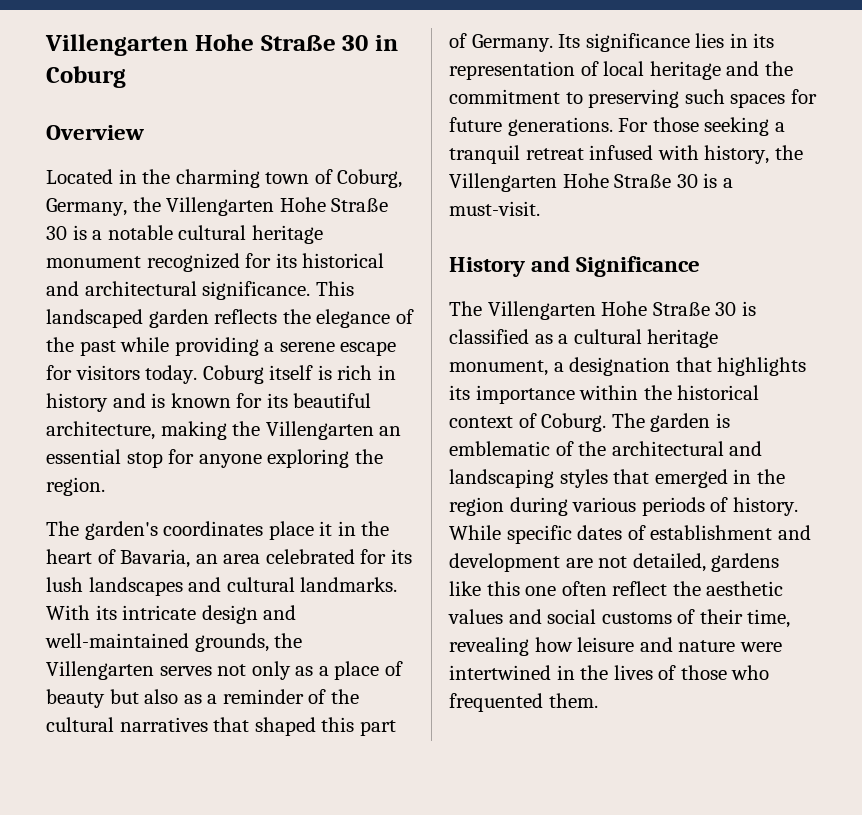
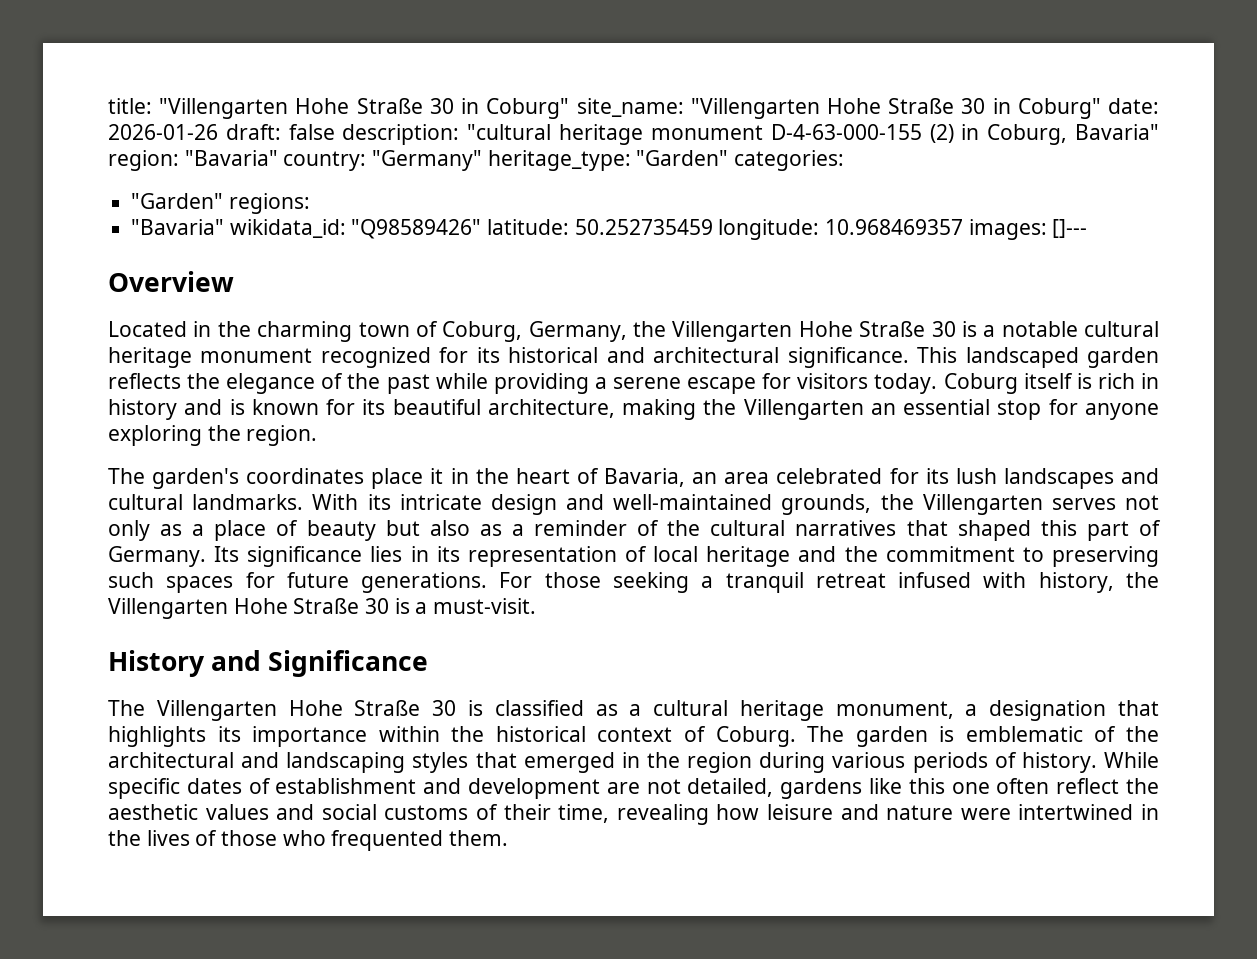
- Villengarten Hohe Straße 30 in Coburg
+ title: "Villengarten Hohe Straße 30 in Coburg" site_name: "Villengarten Hohe Straße 30 in Coburg" date: 2026-01-26 draft: false description: "cultural heritage monument D-4-63-000-155 (2) in Coburg, Bavaria" region: "Bavaria" country: "Germany" heritage_type: "Garden" categories:
+ "Garden" regions:
+ "Bavaria" wikidata_id: "Q98589426" latitude: 50.252735459 longitude: 10.968469357 images: []---

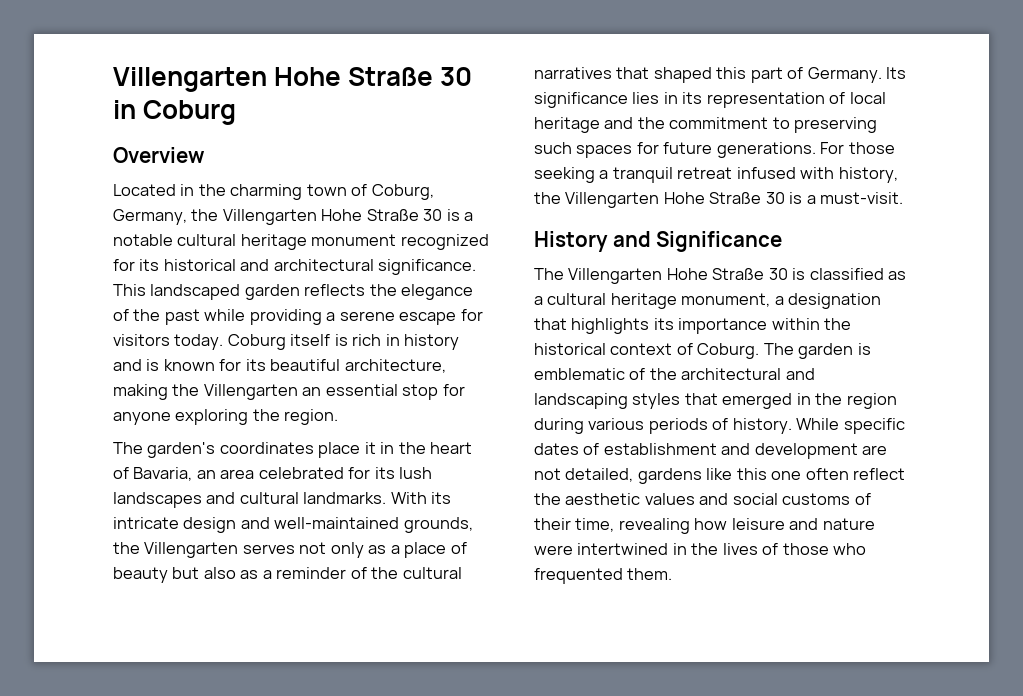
- title: "Villengarten Hohe Straße 30 in Coburg" site_name: "Villengarten Hohe Straße 30 in Coburg" date: 2026-01-26 draft: false description: "cultural heritage monument D-4-63-000-155 (2) in Coburg, Bavaria" region: "Bavaria" country: "Germany" heritage_type: "Garden" categories:
- "Garden" regions:
- "Bavaria" wikidata_id: "Q98589426" latitude: 50.252735459 longitude: 10.968469357 images: []---
+ Villengarten Hohe Straße 30 in Coburg

